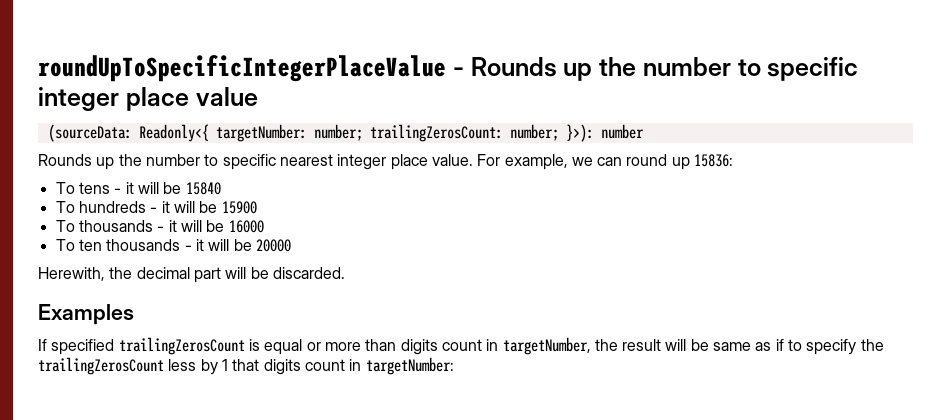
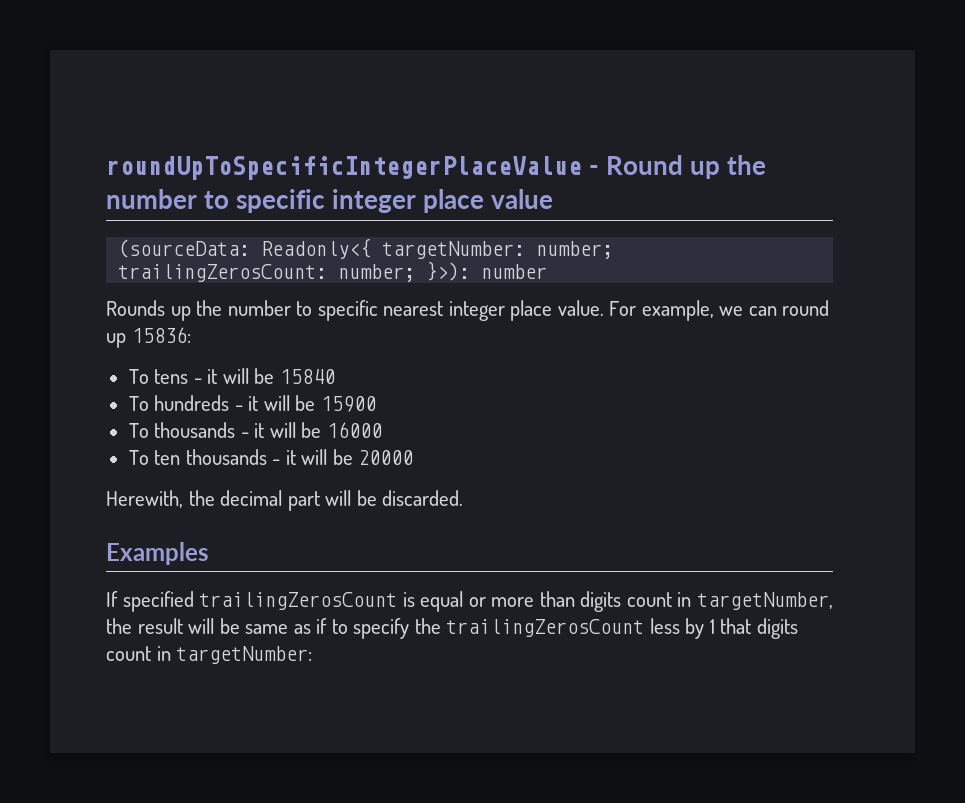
- roundUpToSpecificIntegerPlaceValue - Rounds up the number to specific integer place value
+ roundUpToSpecificIntegerPlaceValue - Round up the number to specific integer place value

